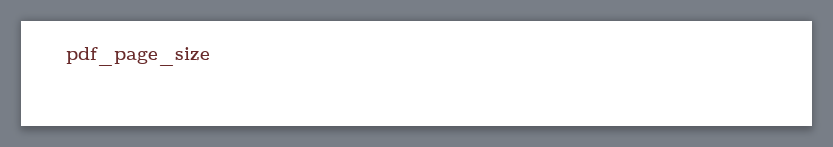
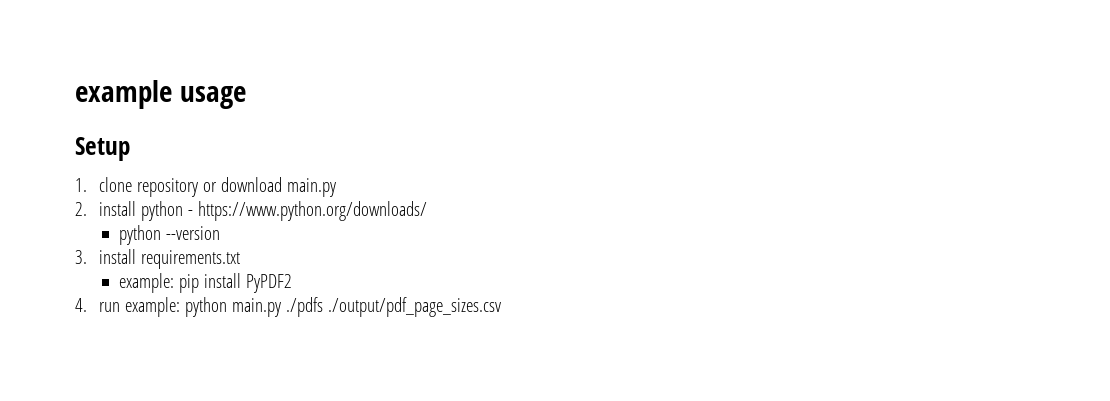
- pdf_page_size
+ example usage
+ Setup
+ 1. clone repository or download main.py
+ 2. install python - https://www.python.org/downloads/
+ python --version
+ 3. install requirements.txt
+ example: pip install PyPDF2
+ 4. run example: python main.py ./pdfs ./output/pdf_page_sizes.csv

